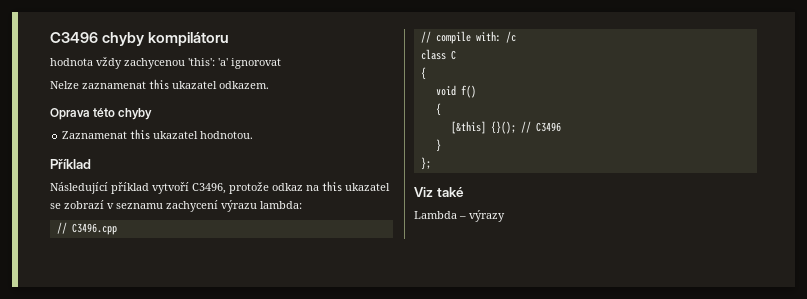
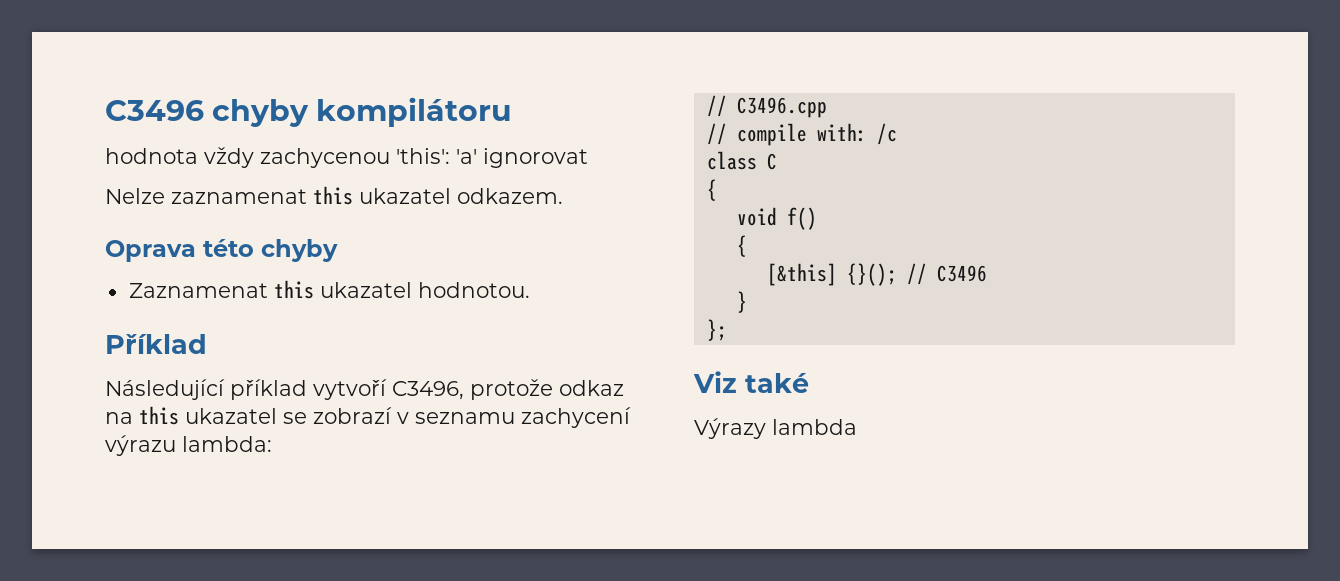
- Lambda – výrazy
+ Výrazy lambda

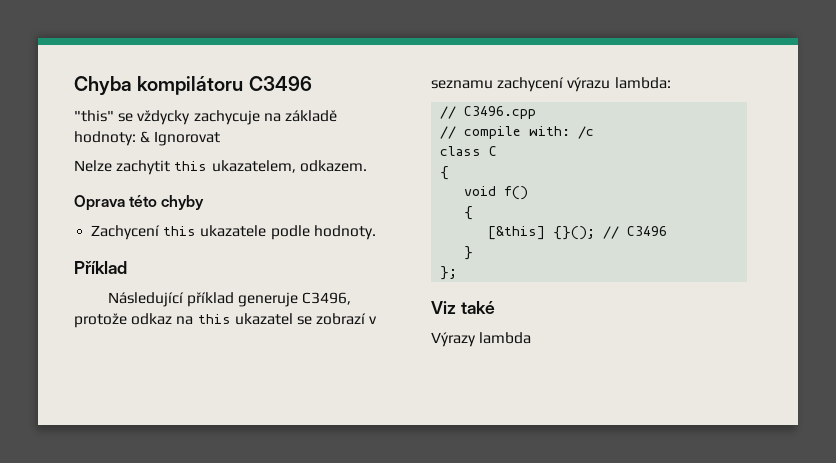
- C3496 chyby kompilátoru
- hodnota vždy zachycenou 'this': 'a' ignorovat
- Nelze zaznamenat this ukazatel odkazem.
+ Chyba kompilátoru C3496
+ "this" se vždycky zachycuje na základě hodnoty: & Ignorovat
+ Nelze zachytit this ukazatelem, odkazem.
- Zaznamenat this ukazatel hodnotou.
+ Zachycení this ukazatele podle hodnoty.
- Následující příklad vytvoří C3496, protože odkaz na this ukazatel se zobrazí v seznamu zachycení výrazu lambda:
+ Následující příklad generuje C3496, protože odkaz na this ukazatel se zobrazí v seznamu zachycení výrazu lambda:

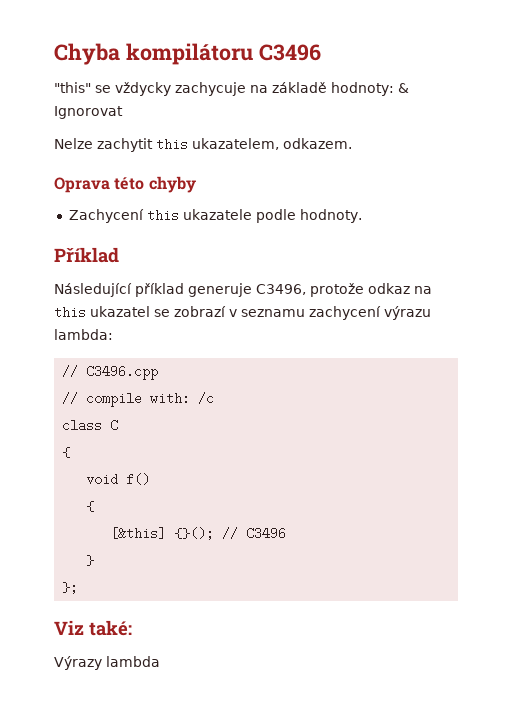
- Viz také
+ Viz také:

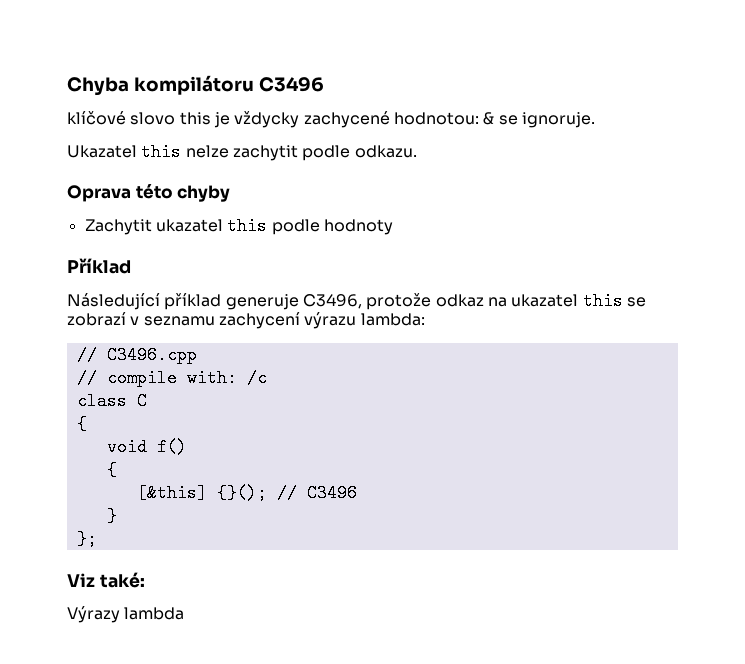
- "this" se vždycky zachycuje na základě hodnoty: & Ignorovat
- Nelze zachytit this ukazatelem, odkazem.
+ klíčové slovo this je vždycky zachycené hodnotou: & se ignoruje.
+ Ukazatel this nelze zachytit podle odkazu.
  Oprava této chyby
- Zachycení this ukazatele podle hodnoty.
+ Zachytit ukazatel this podle hodnoty
- Následující příklad generuje C3496, protože odkaz na this ukazatel se zobrazí v seznamu zachycení výrazu lambda:
+ Následující příklad generuje C3496, protože odkaz na ukazatel this se zobrazí v seznamu zachycení výrazu lambda:

